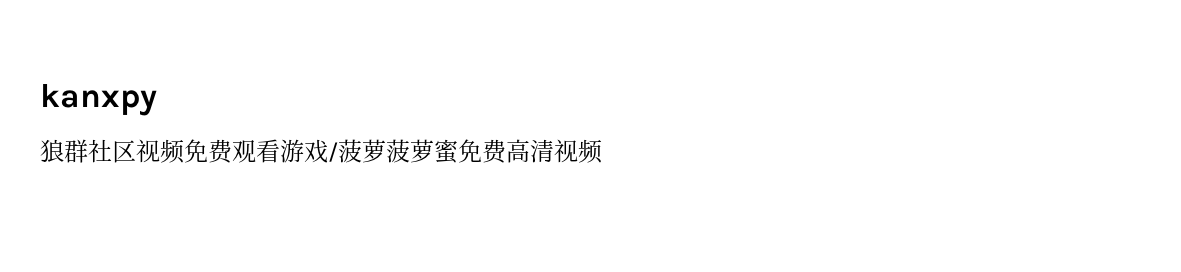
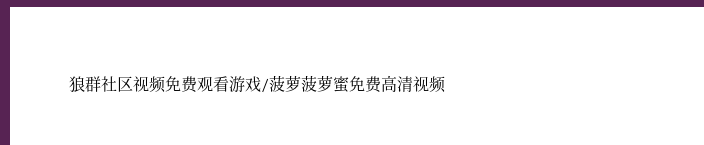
- kanxpy

